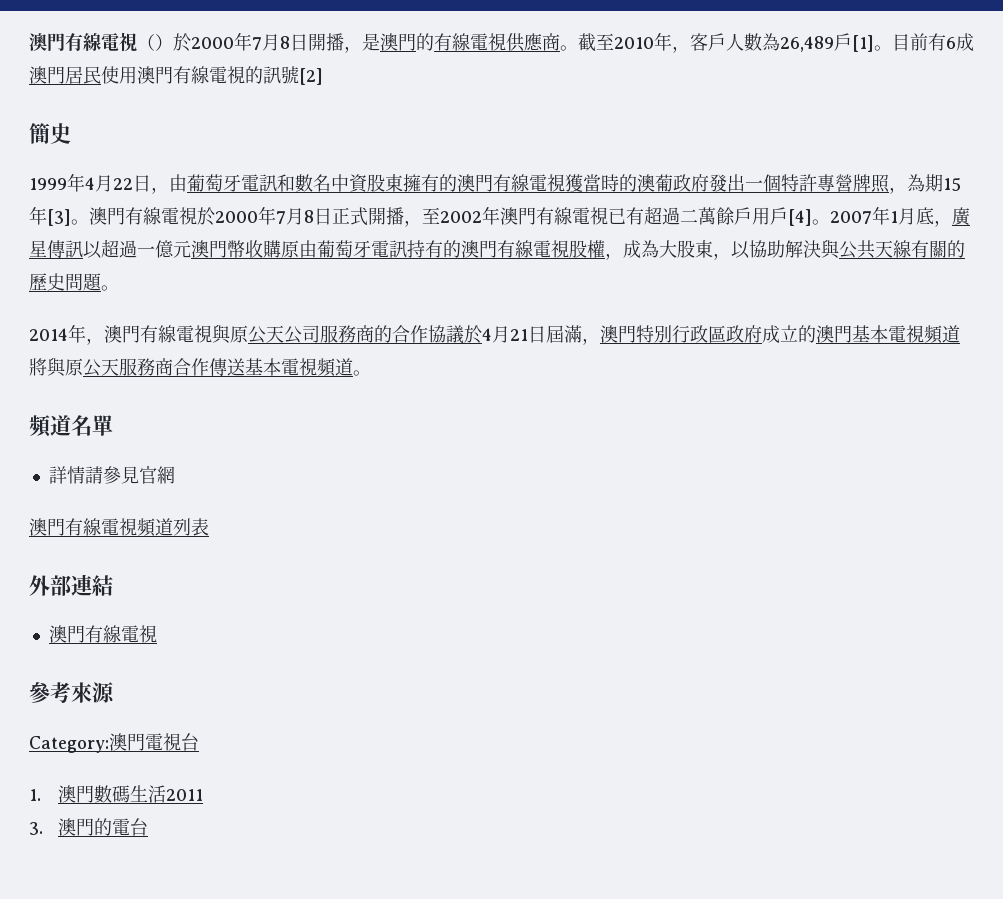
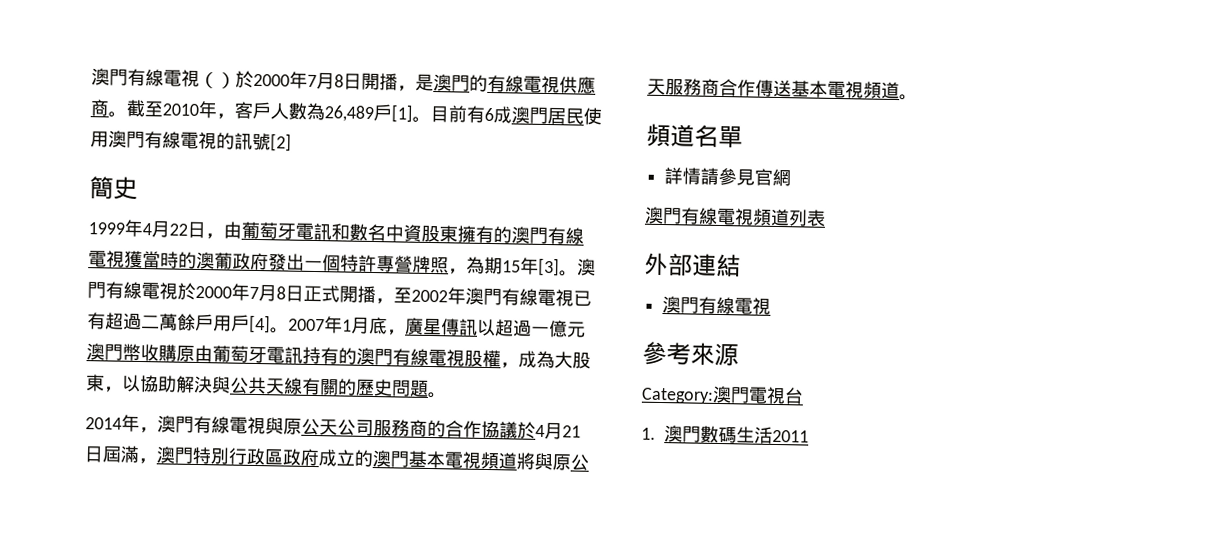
- 3.澳門的電台

